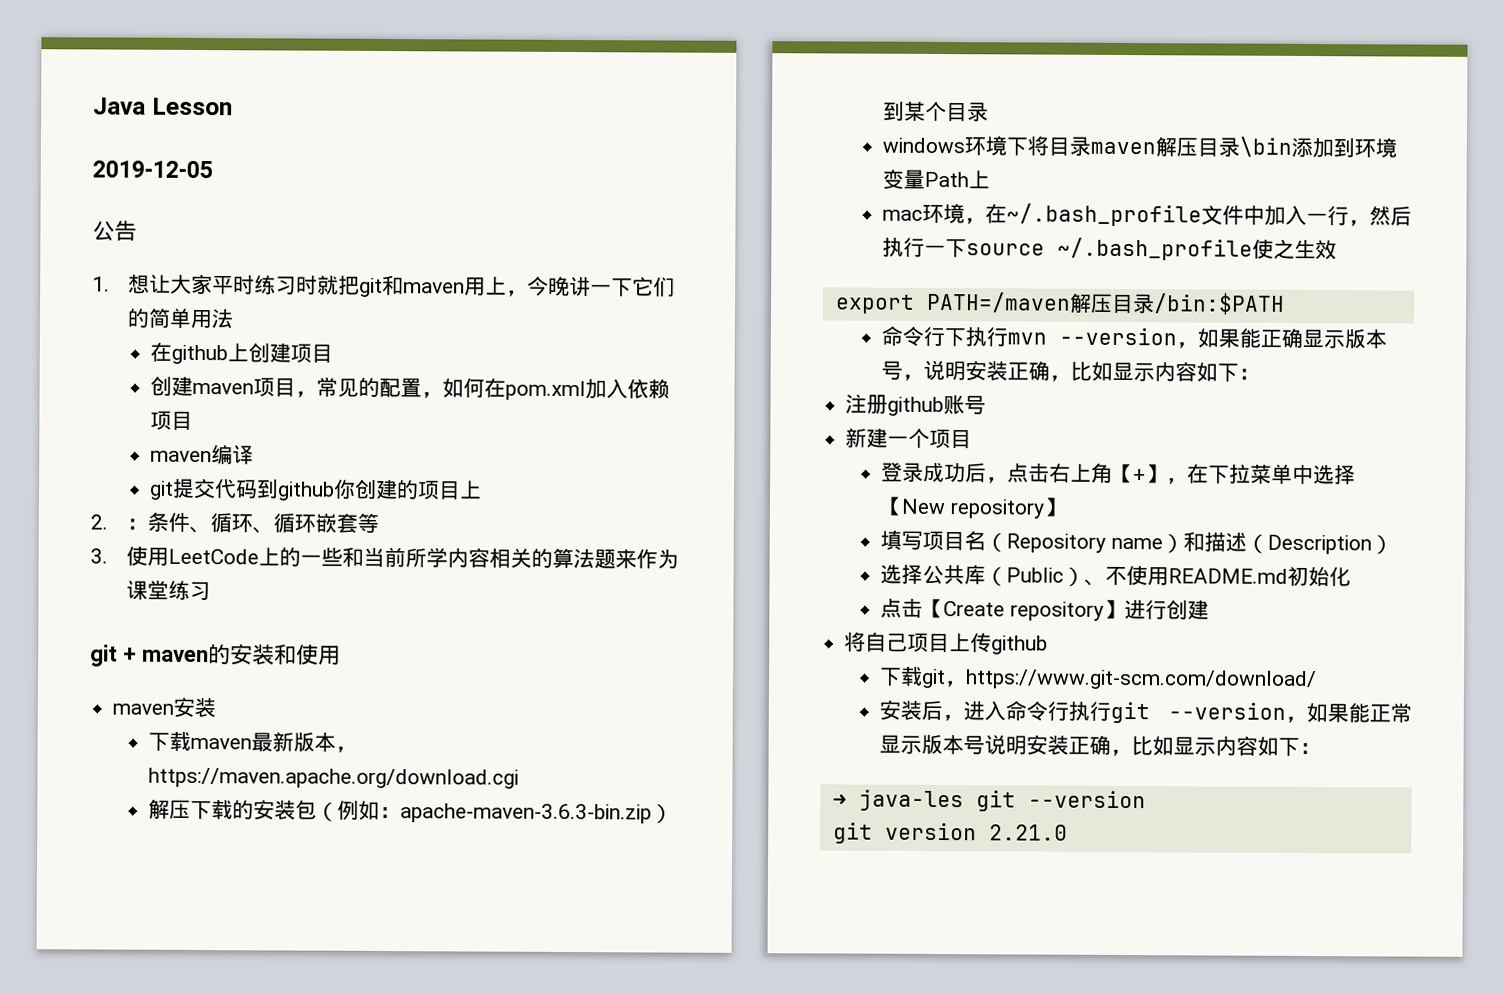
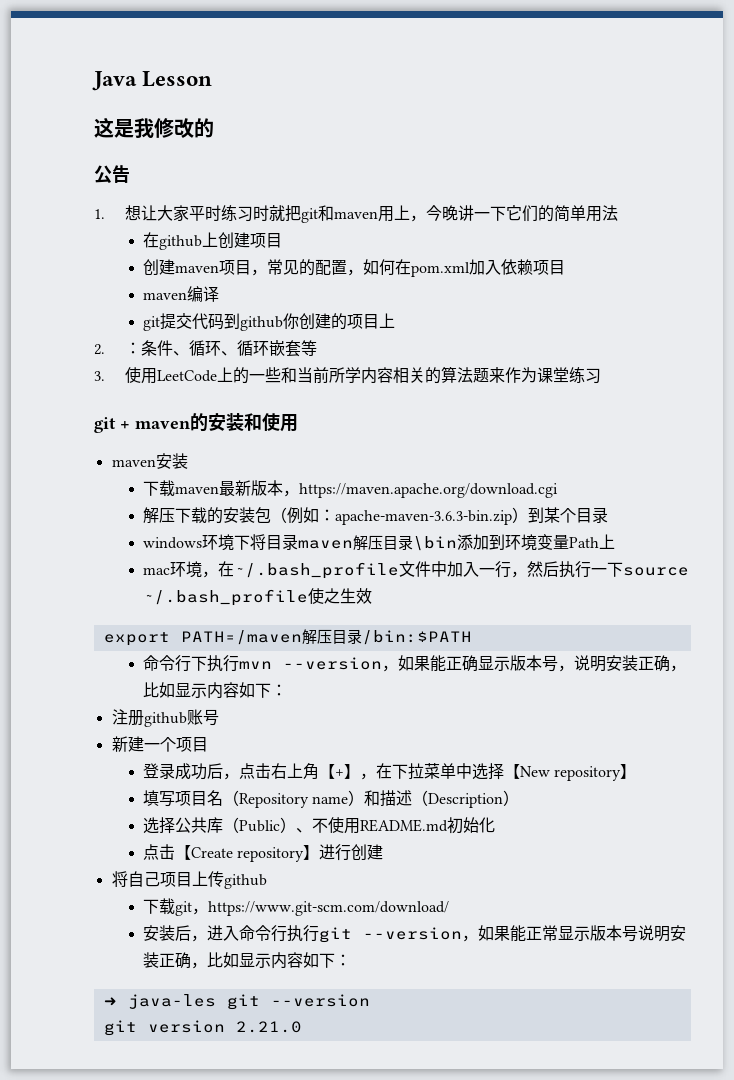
- 2019-12-05
+ 这是我修改的

